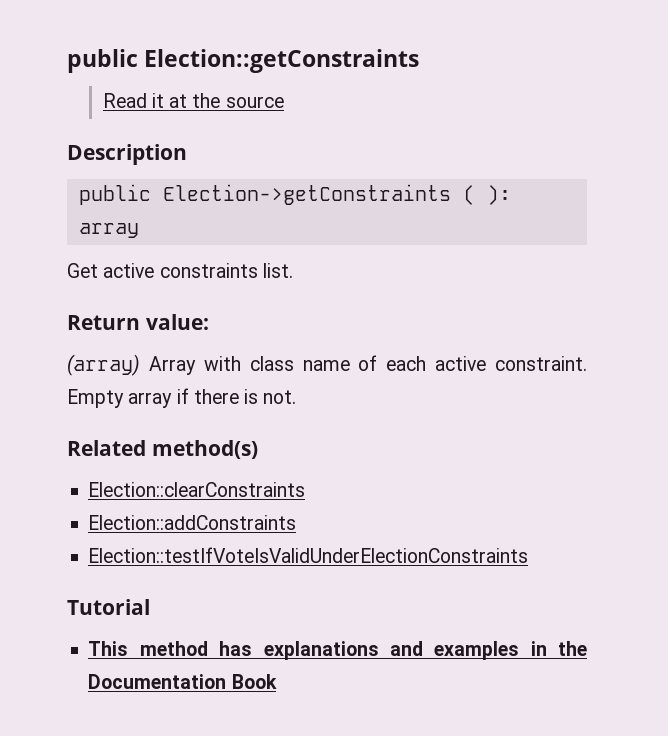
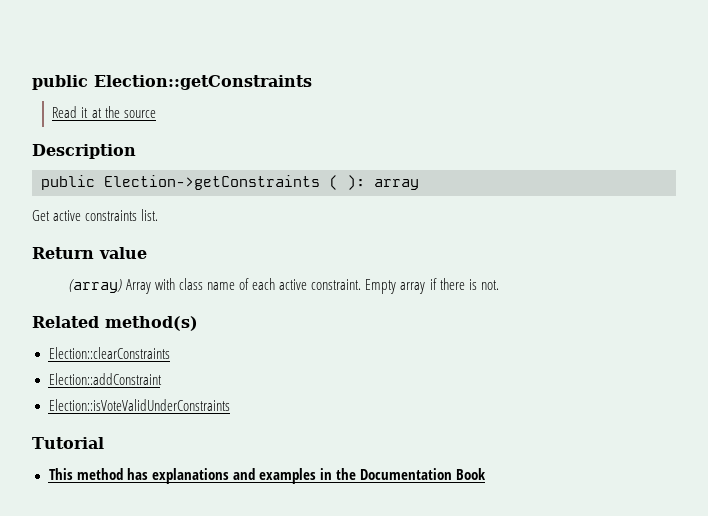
- Return value:
+ Return value
- Election::addConstraints
- Election::testIfVoteIsValidUnderElectionConstraints
+ Election::addConstraint
+ Election::isVoteValidUnderConstraints

